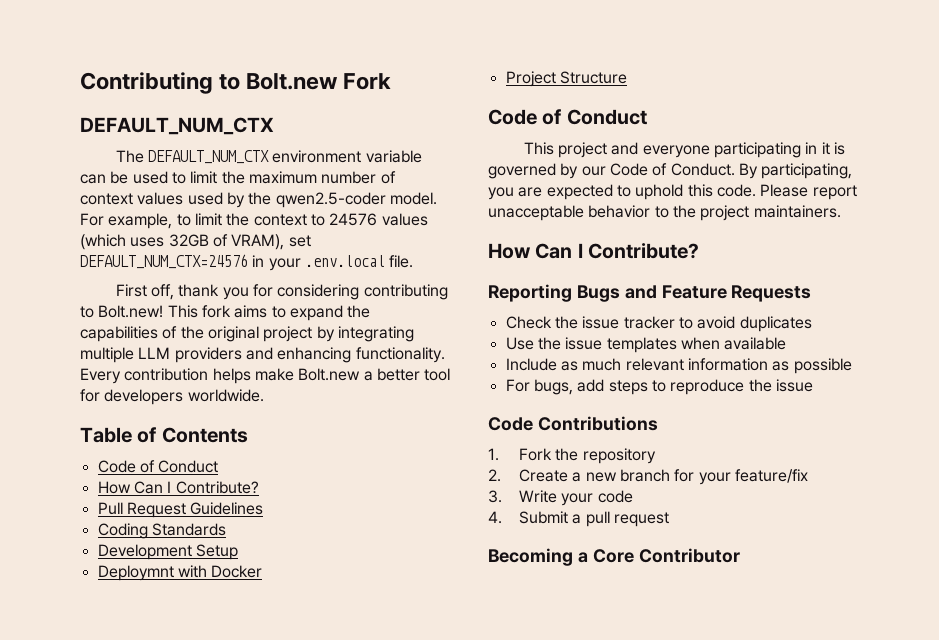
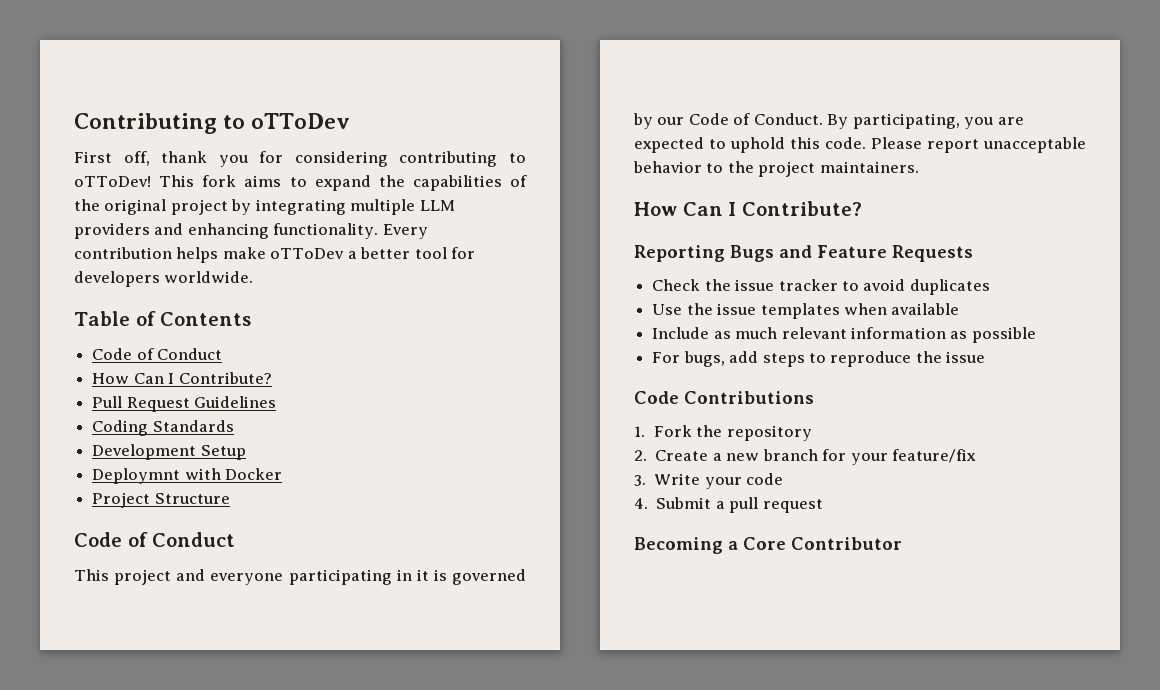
- Contributing to Bolt.new Fork
- DEFAULT_NUM_CTX
- The DEFAULT_NUM_CTX environment variable can be used to limit the maximum number of context values used by the qwen2.5-coder model. For example, to limit the context to 24576 values (which uses 32GB of VRAM), set DEFAULT_NUM_CTX=24576 in your .env.local file.
+ Contributing to oTToDev
- First off, thank you for considering contributing to Bolt.new!
+ First off, thank you for considering contributing to oTToDev!
- Every contribution helps make Bolt.new a better tool for developers worldwide.
+ Every contribution helps make oTToDev a better tool for developers worldwide.

